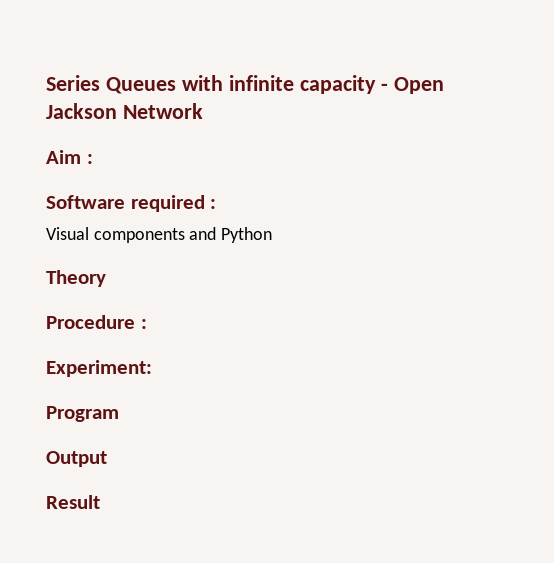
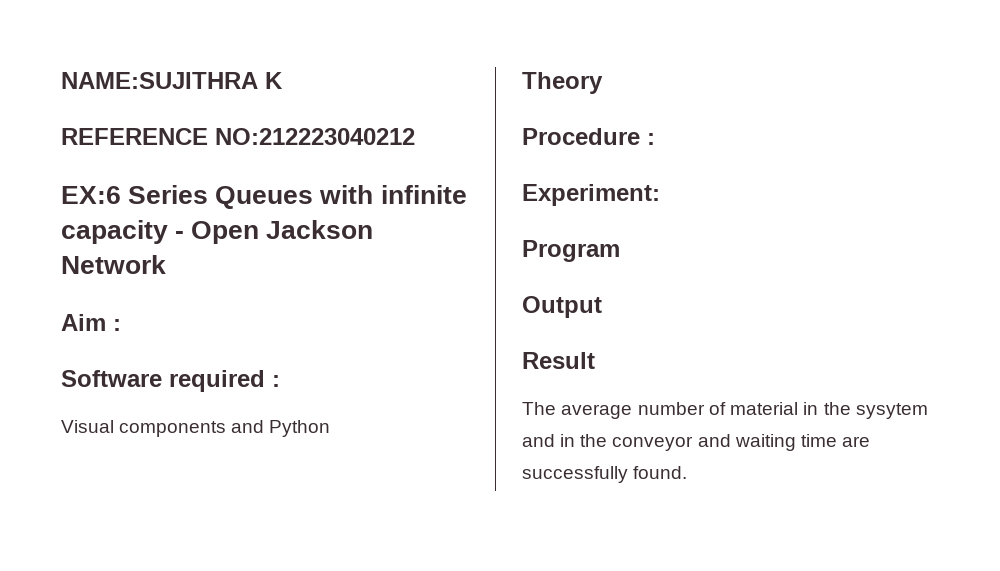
- Series Queues with infinite capacity - Open Jackson Network
+ NAME:SUJITHRA K
+ REFERENCE NO:212223040212
+ EX:6 Series Queues with infinite capacity - Open Jackson Network
+ The average number of material in the sysytem and in the conveyor and waiting time are successfully found.

